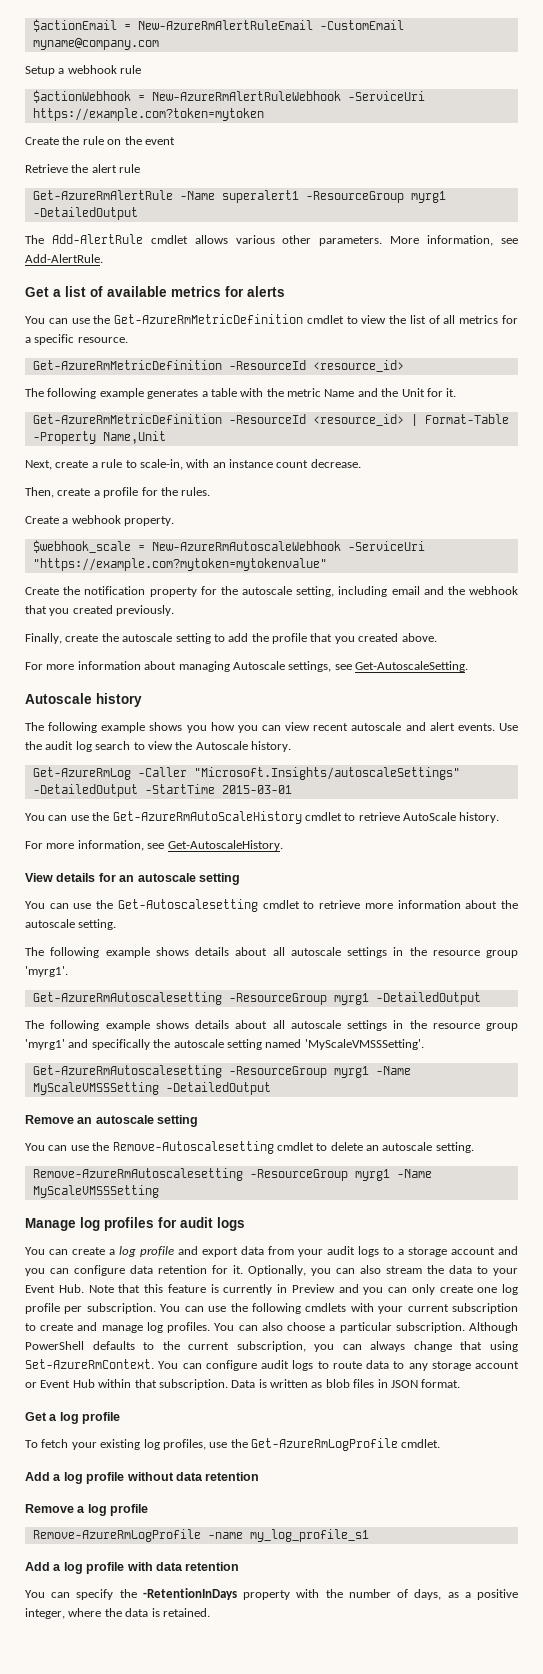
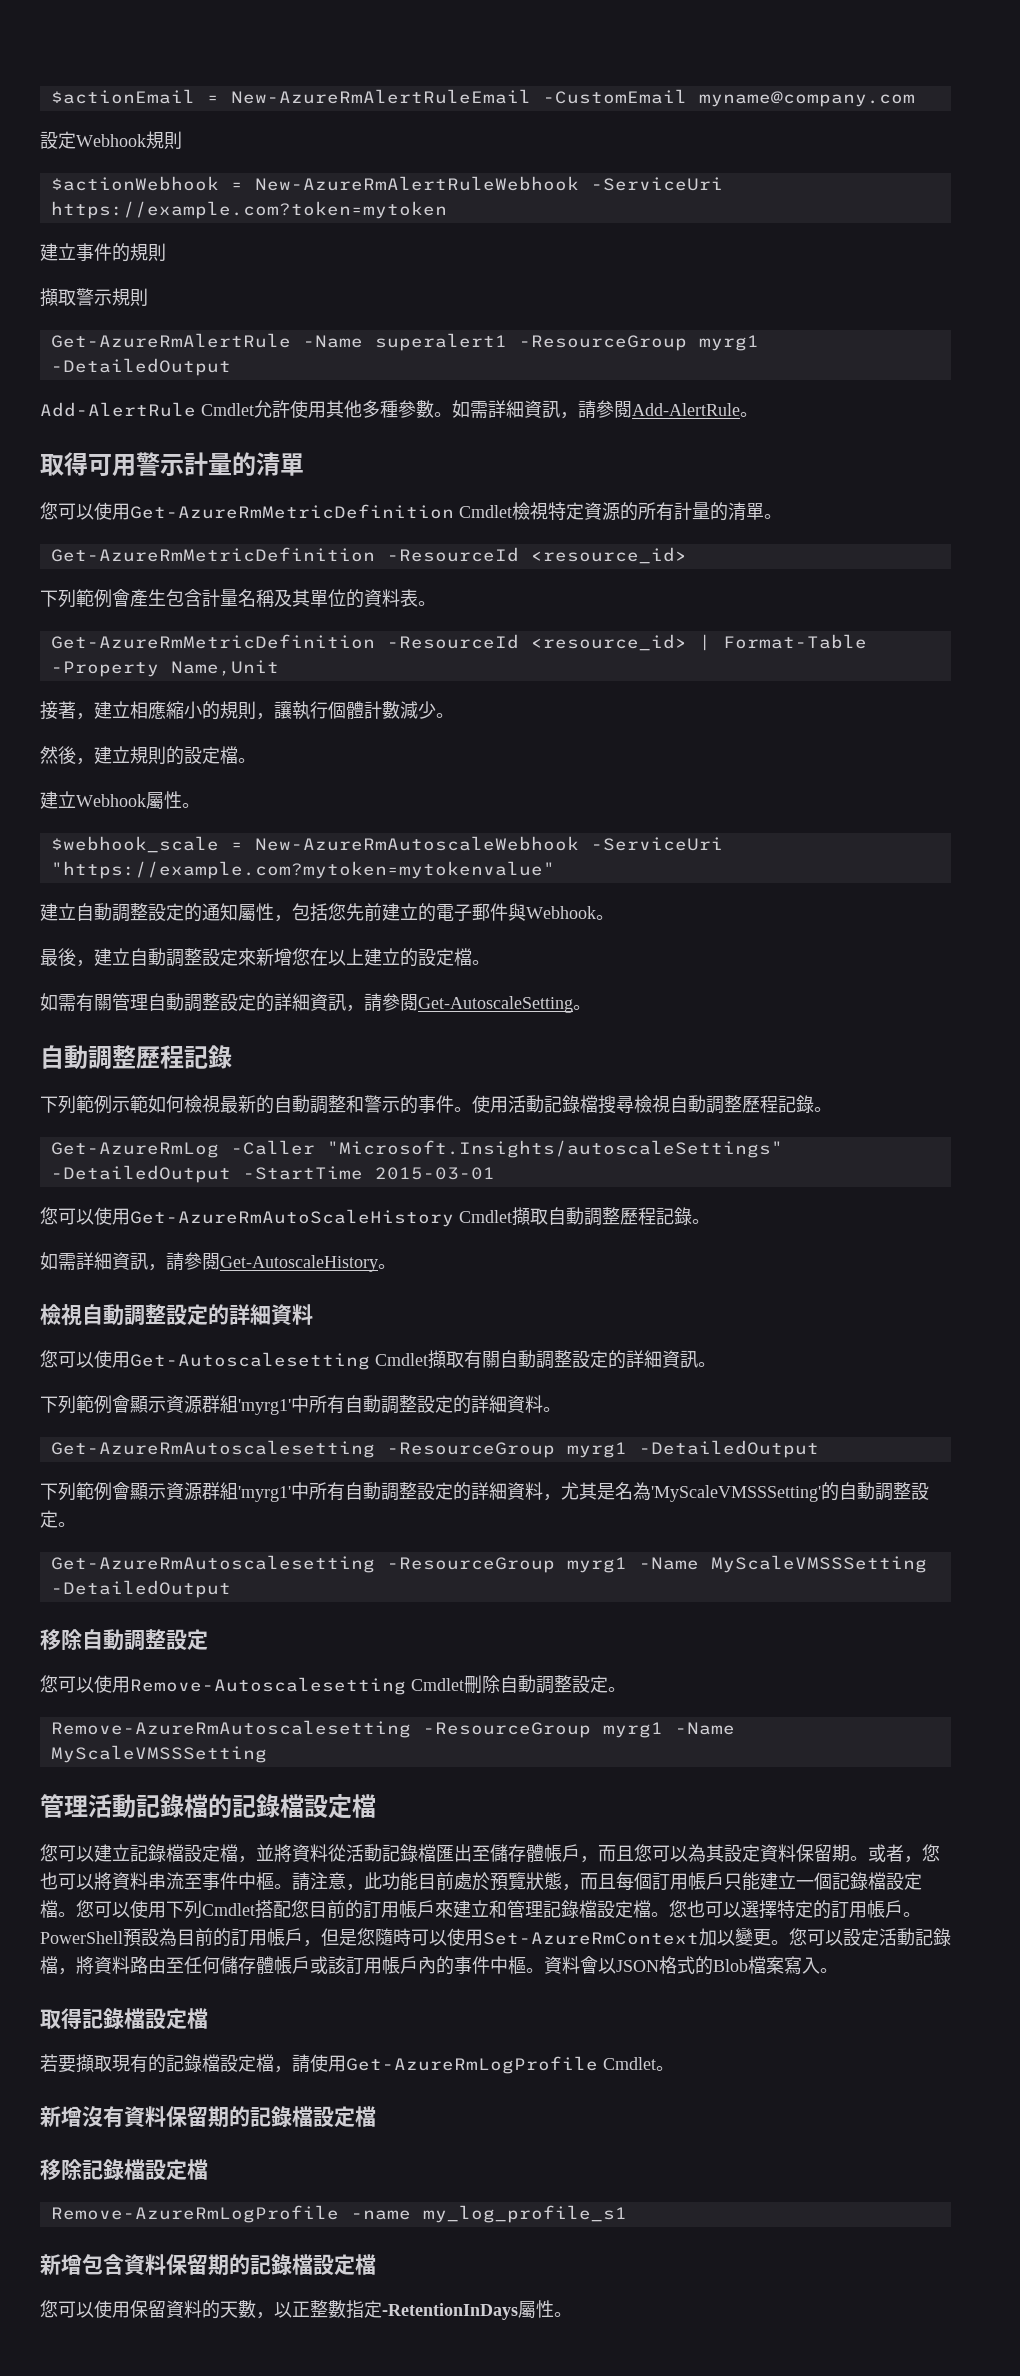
- Setup a webhook rule
+ 設定Webhook規則
- Create the rule on the event
- Retrieve the alert rule
+ 建立事件的規則
+ 擷取警示規則
- The Add-AlertRule cmdlet allows various other parameters. More information, see Add-AlertRule.
- Get a list of available metrics for alerts
- You can use the Get-AzureRmMetricDefinition cmdlet to view the list of all metrics for a specific resource.
+ Add-AlertRule Cmdlet允許使用其他多種參數。如需詳細資訊，請參閱Add-AlertRule。
+ 取得可用警示計量的清單
+ 您可以使用Get-AzureRmMetricDefinition Cmdlet檢視特定資源的所有計量的清單。
  Get-AzureRmMetricDefinition -ResourceId <resource_id>
- The following example generates a table with the metric Name and the Unit for it.
+ 下列範例會產生包含計量名稱及其單位的資料表。
- Next, create a rule to scale-in, with an instance count decrease.
- Then, create a profile for the rules.
- Create a webhook property.
+ 接著，建立相應縮小的規則，讓執行個體計數減少。
+ 然後，建立規則的設定檔。
+ 建立Webhook屬性。
- Create the notification property for the autoscale setting, including email and the webhook that you created previously.
- Finally, create the autoscale setting to add the profile that you created above.
- For more information about managing Autoscale settings, see Get-AutoscaleSetting.
- Autoscale history
- The following example shows you how you can view recent autoscale and alert events. Use the audit log search to view the Autoscale history.
+ 建立自動調整設定的通知屬性，包括您先前建立的電子郵件與Webhook。
+ 最後，建立自動調整設定來新增您在以上建立的設定檔。
+ 如需有關管理自動調整設定的詳細資訊，請參閱Get-AutoscaleSetting。
+ 自動調整歷程記錄
+ 下列範例示範如何檢視最新的自動調整和警示的事件。使用活動記錄檔搜尋檢視自動調整歷程記錄。
- You can use the Get-AzureRmAutoScaleHistory cmdlet to retrieve AutoScale history.
- For more information, see Get-AutoscaleHistory.
- View details for an autoscale setting
- You can use the Get-Autoscalesetting cmdlet to retrieve more information about the autoscale setting.
- The following example shows details about all autoscale settings in the resource group 'myrg1'.
+ 您可以使用Get-AzureRmAutoScaleHistory Cmdlet擷取自動調整歷程記錄。
+ 如需詳細資訊，請參閱Get-AutoscaleHistory。
+ 檢視自動調整設定的詳細資料
+ 您可以使用Get-Autoscalesetting Cmdlet擷取有關自動調整設定的詳細資訊。
+ 下列範例會顯示資源群組'myrg1'中所有自動調整設定的詳細資料。
  Get-AzureRmAutoscalesetting -ResourceGroup myrg1 -DetailedOutput
- The following example shows details about all autoscale settings in the resource group 'myrg1' and specifically the autoscale setting named 'MyScaleVMSSSetting'.
+ 下列範例會顯示資源群組'myrg1'中所有自動調整設定的詳細資料，尤其是名為'MyScaleVMSSSetting'的自動調整設定。
- Remove an autoscale setting
- You can use the Remove-Autoscalesetting cmdlet to delete an autoscale setting.
+ 移除自動調整設定
+ 您可以使用Remove-Autoscalesetting Cmdlet刪除自動調整設定。
- Manage log profiles for audit logs
- You can create a log profile and export data from your audit logs to a storage account and you can configure data retention for it. Optionally, you can also stream the data to your Event Hub. Note that this feature is currently in Preview and you can only create one log profile per subscription. You can use the following cmdlets with your current subscription to create and manage log profiles. You can also choose a particular subscription. Although PowerShell defaults to the current subscription, you can always change that using Set-AzureRmContext. You can configure audit logs to route data to any storage account or Event Hub within that subscription. Data is written as blob files in JSON format.
- Get a log profile
- To fetch your existing log profiles, use the Get-AzureRmLogProfile cmdlet.
- Add a log profile without data retention
- Remove a log profile
+ 管理活動記錄檔的記錄檔設定檔
+ 您可以建立記錄檔設定檔，並將資料從活動記錄檔匯出至儲存體帳戶，而且您可以為其設定資料保留期。或者，您也可以將資料串流至事件中樞。請注意，此功能目前處於預覽狀態，而且每個訂用帳戶只能建立一個記錄檔設定檔。您可以使用下列Cmdlet搭配您目前的訂用帳戶來建立和管理記錄檔設定檔。您也可以選擇特定的訂用帳戶。PowerShell預設為目前的訂用帳戶，但是您隨時可以使用Set-AzureRmContext加以變更。您可以設定活動記錄檔，將資料路由至任何儲存體帳戶或該訂用帳戶內的事件中樞。資料會以JSON格式的Blob檔案寫入。
+ 取得記錄檔設定檔
+ 若要擷取現有的記錄檔設定檔，請使用Get-AzureRmLogProfile Cmdlet。
+ 新增沒有資料保留期的記錄檔設定檔
+ 移除記錄檔設定檔
  Remove-AzureRmLogProfile -name my_log_profile_s1
- Add a log profile with data retention
- You can specify the -RetentionInDays property with the number of days, as a positive integer, where the data is retained.
+ 新增包含資料保留期的記錄檔設定檔
+ 您可以使用保留資料的天數，以正整數指定-RetentionInDays屬性。

